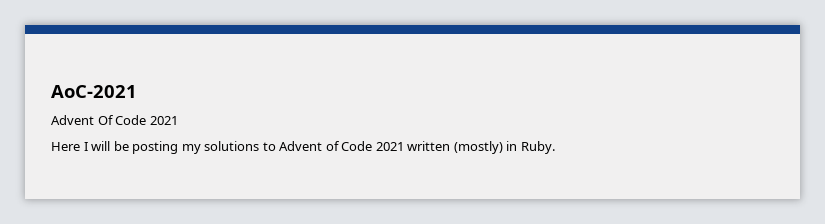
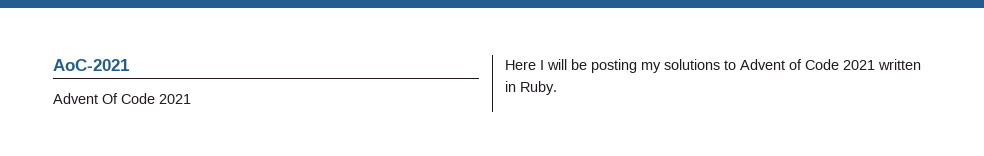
- Here I will be posting my solutions to Advent of Code 2021 written (mostly) in Ruby.
+ Here I will be posting my solutions to Advent of Code 2021 written in Ruby.

